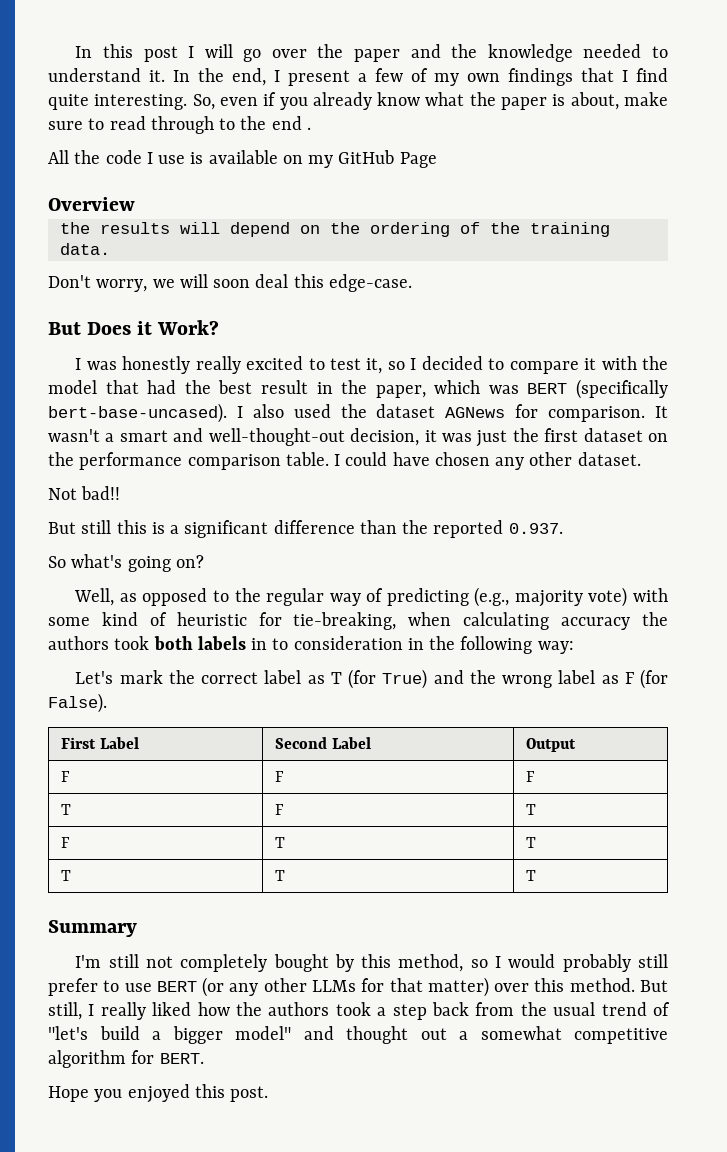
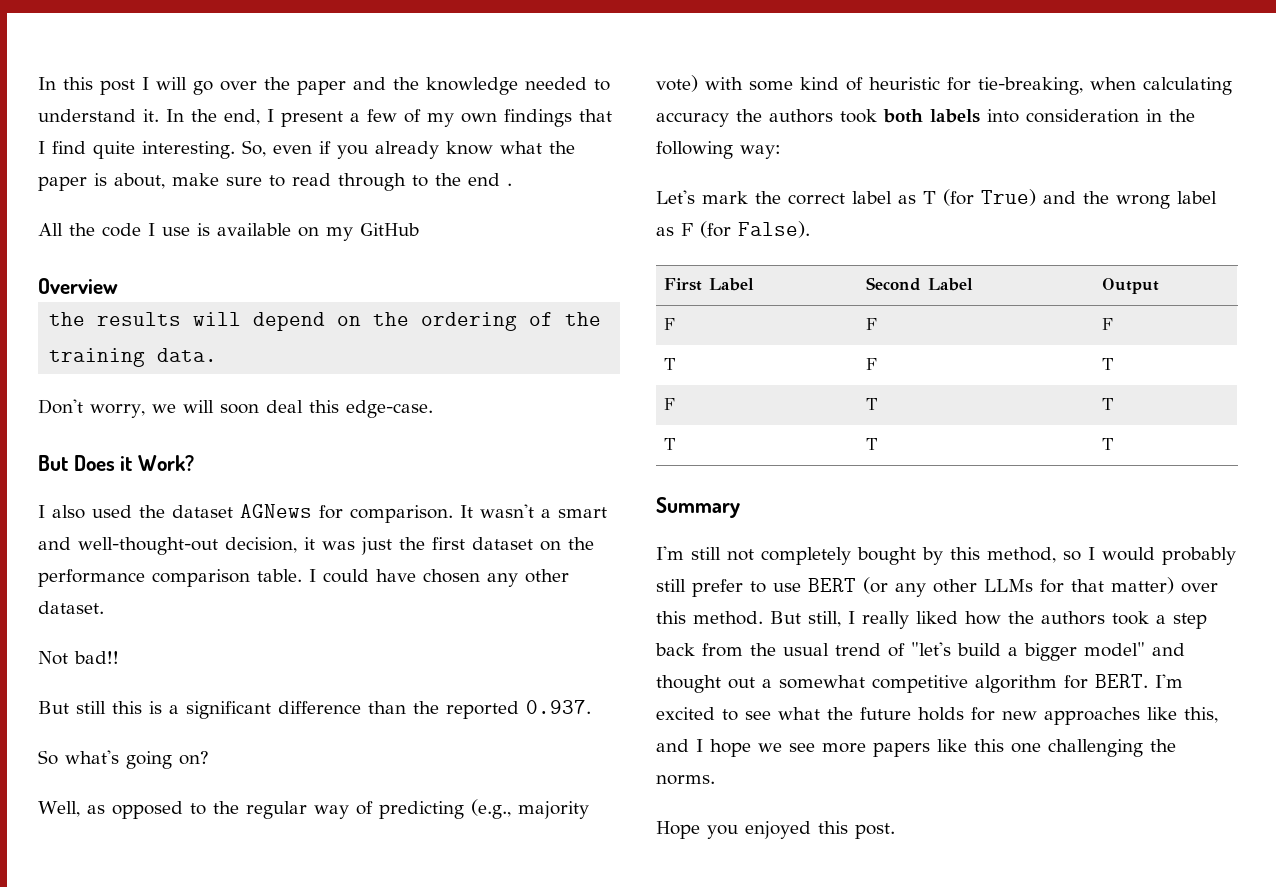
- All the code I use is available on my GitHub Page
+ All the code I use is available on my GitHub
- I was honestly really excited to test it, so I decided to compare it with the model that had the best result in the paper, which was BERT (specifically bert-base-uncased). I also used the dataset AGNews for comparison.
+ I also used the dataset AGNews for comparison.
- Well, as opposed to the regular way of predicting (e.g., majority vote) with some kind of heuristic for tie-breaking, when calculating accuracy the authors took both labels in to consideration in the following way:
+ Well, as opposed to the regular way of predicting (e.g., majority vote) with some kind of heuristic for tie-breaking, when calculating accuracy the authors took both labels into consideration in the following way:
+ I'm excited to see what the future holds for new approaches like this, and I hope we see more papers like this one challenging the norms.

